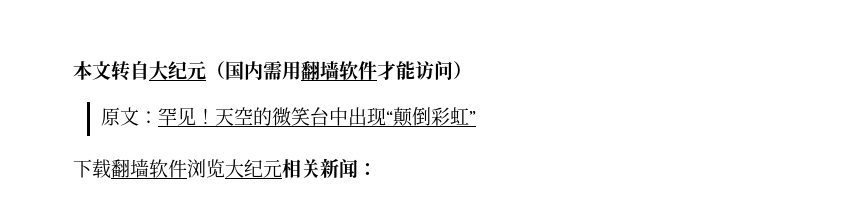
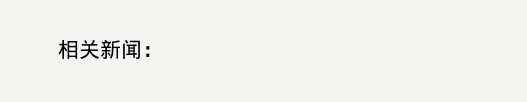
- 本文转自大纪元（国内需用翻墙软件才能访问）
- 原文：罕见！天空的微笑台中出现“颠倒彩虹”
- 下载翻墙软件浏览大纪元相关新闻：
+ 相关新闻：

